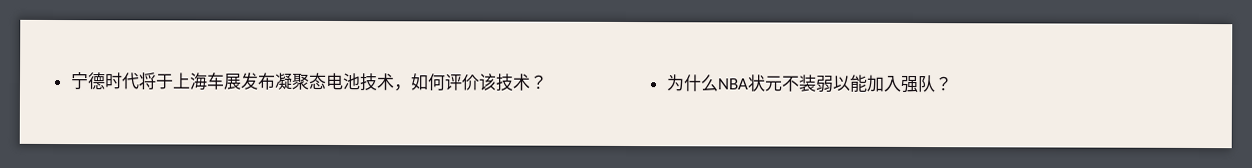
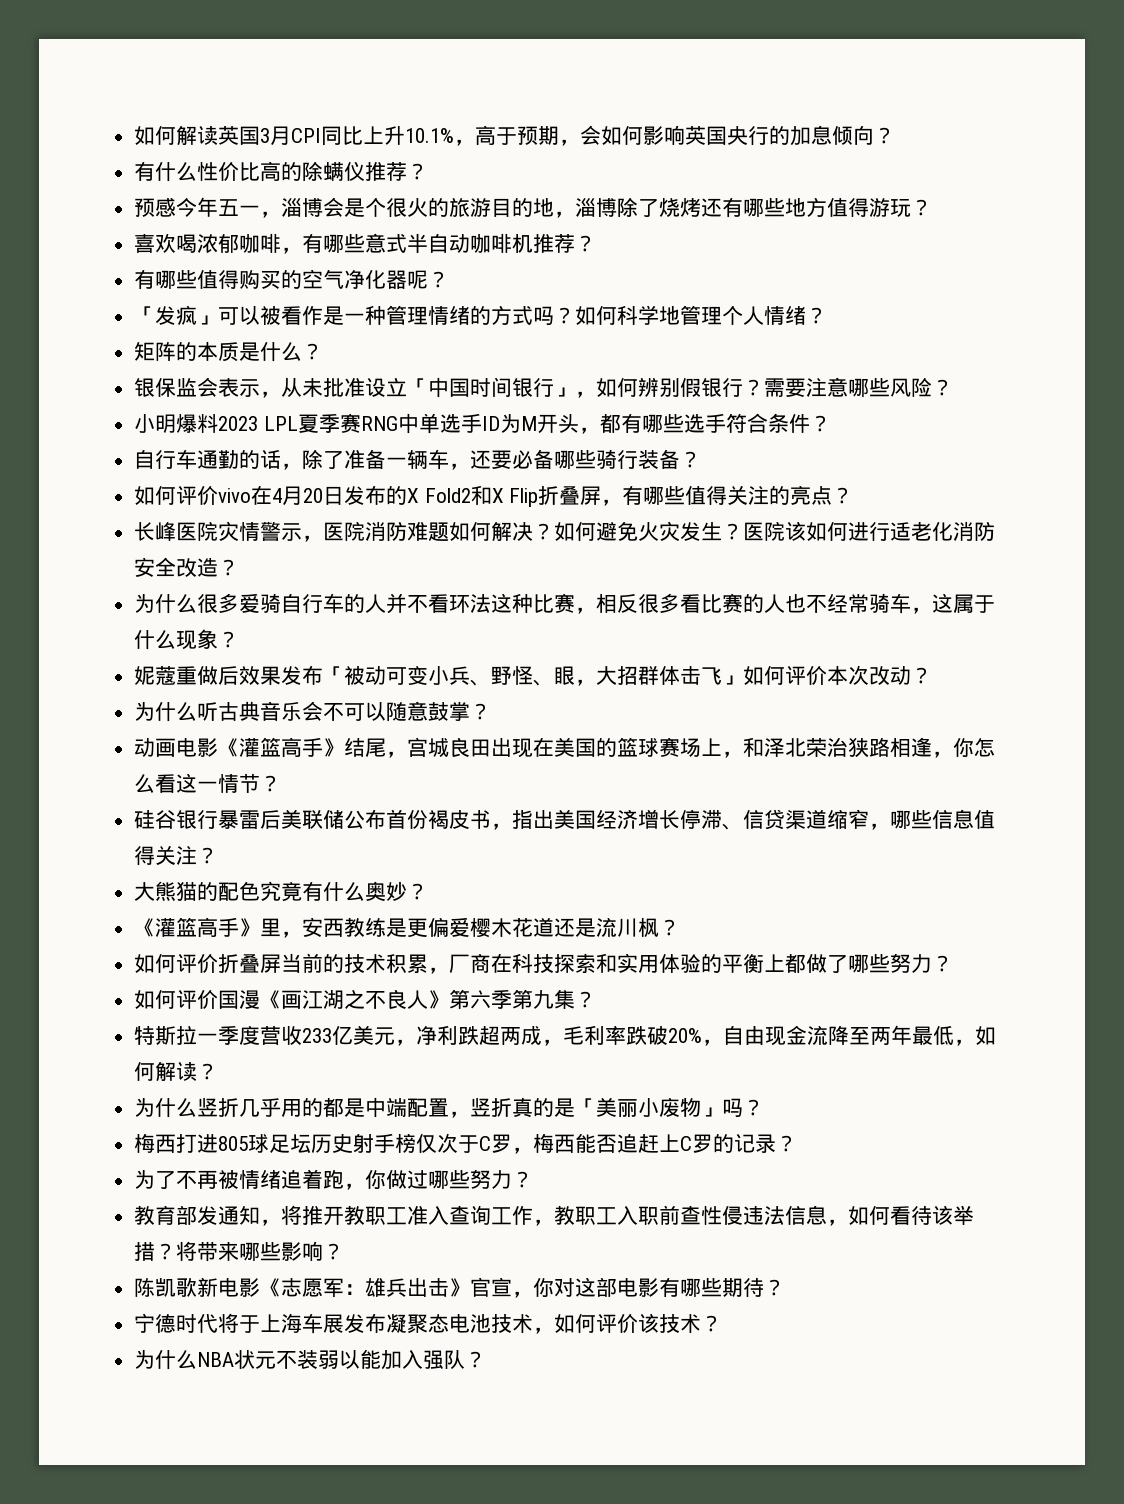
+ 如何解读英国3月CPI同比上升10.1%，高于预期，会如何影响英国央行的加息倾向？
+ 有什么性价比高的除螨仪推荐？
+ 预感今年五一，淄博会是个很火的旅游目的地，淄博除了烧烤还有哪些地方值得游玩？
+ 喜欢喝浓郁咖啡，有哪些意式半自动咖啡机推荐？
+ 有哪些值得购买的空气净化器呢？
+ 「发疯」可以被看作是一种管理情绪的方式吗？如何科学地管理个人情绪？
+ 矩阵的本质是什么？
+ 银保监会表示，从未批准设立「中国时间银行」，如何辨别假银行？需要注意哪些风险？
+ 小明爆料2023 LPL夏季赛RNG中单选手ID为M开头，都有哪些选手符合条件？
+ 自行车通勤的话，除了准备一辆车，还要必备哪些骑行装备？
+ 如何评价vivo在4月20日发布的X Fold2和X Flip折叠屏，有哪些值得关注的亮点？
+ 长峰医院灾情警示，医院消防难题如何解决？如何避免火灾发生？医院该如何进行适老化消防安全改造？
+ 为什么很多爱骑自行车的人并不看环法这种比赛，相反很多看比赛的人也不经常骑车，这属于什么现象？
+ 妮蔻重做后效果发布「被动可变小兵、野怪、眼，大招群体击飞」如何评价本次改动？
+ 为什么听古典音乐会不可以随意鼓掌？
+ 动画电影《灌篮高手》结尾，宫城良田出现在美国的篮球赛场上，和泽北荣治狭路相逢，你怎么看这一情节？
+ 硅谷银行暴雷后美联储公布首份褐皮书，指出美国经济增长停滞、信贷渠道缩窄，哪些信息值得关注？
+ 大熊猫的配色究竟有什么奥妙？
+ 《灌篮高手》里，安西教练是更偏爱樱木花道还是流川枫？
+ 如何评价折叠屏当前的技术积累，厂商在科技探索和实用体验的平衡上都做了哪些努力？
+ 如何评价国漫《画江湖之不良人》第六季第九集？
+ 特斯拉一季度营收233亿美元，净利跌超两成，毛利率跌破20%，自由现金流降至两年最低，如何解读？
+ 为什么竖折几乎用的都是中端配置，竖折真的是「美丽小废物」吗？
+ 梅西打进805球足坛历史射手榜仅次于C罗，梅西能否追赶上C罗的记录？
+ 为了不再被情绪追着跑，你做过哪些努力？
+ 教育部发通知，将推开教职工准入查询工作，教职工入职前查性侵违法信息，如何看待该举措？将带来哪些影响？
+ 陈凯歌新电影《志愿军：雄兵出击》官宣，你对这部电影有哪些期待？

